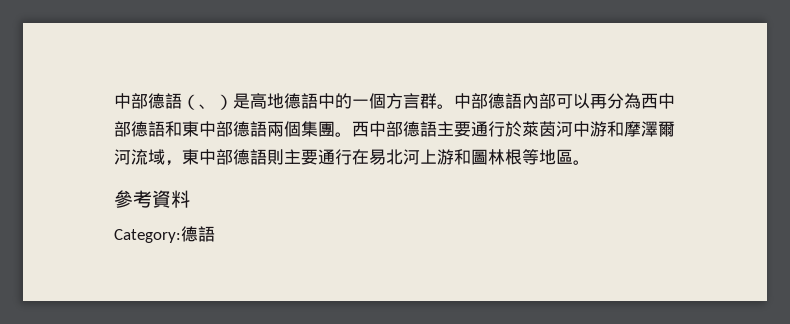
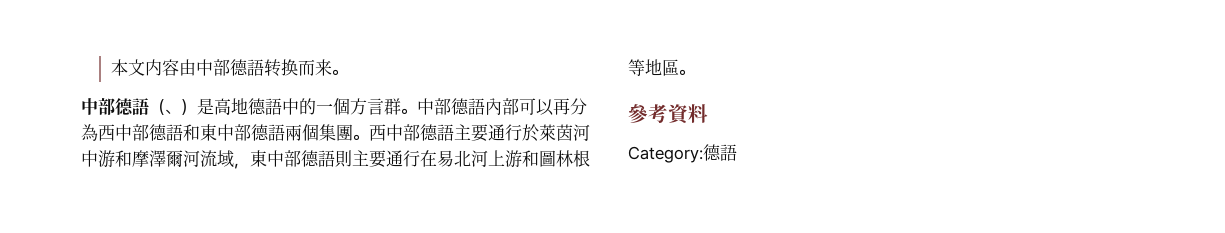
+ 本文内容由中部德語转换而来。

